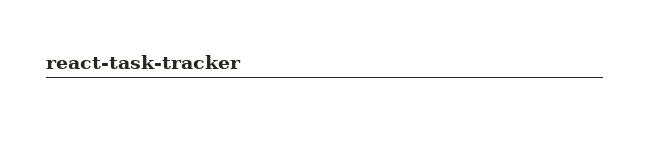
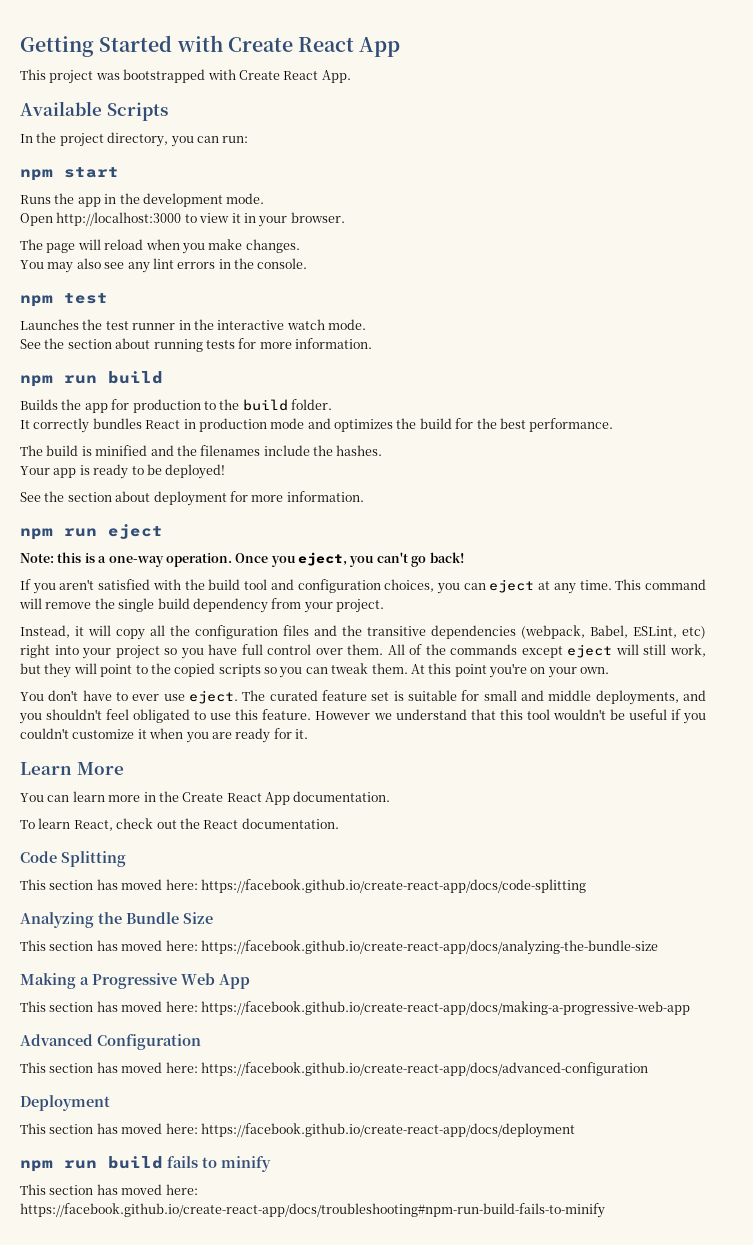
- react-task-tracker
+ Getting Started with Create React App
+ This project was bootstrapped with Create React App.
+ Available Scripts
+ In the project directory, you can run:
+ npm start
+ Runs the app in the development mode.
+ Open http://localhost:3000 to view it in your browser.
+ The page will reload when you make changes.
+ You may also see any lint errors in the console.
+ npm test
+ Launches the test runner in the interactive watch mode.
+ See the section about running tests for more information.
+ npm run build
+ Builds the app for production to the build folder.
+ It correctly bundles React in production mode and optimizes the build for the best performance.
+ The build is minified and the filenames include the hashes.
+ Your app is ready to be deployed!
+ See the section about deployment for more information.
+ npm run eject
+ Note: this is a one-way operation. Once you eject, you can't go back!
+ If you aren't satisfied with the build tool and configuration choices, you can eject at any time. This command will remove the single build dependency from your project.
+ Instead, it will copy all the configuration files and the transitive dependencies (webpack, Babel, ESLint, etc) right into your project so you have full control over them. All of the commands except eject will still work, but they will point to the copied scripts so you can tweak them. At this point you're on your own.
+ You don't have to ever use eject. The curated feature set is suitable for small and middle deployments, and you shouldn't feel obligated to use this feature. However we understand that this tool wouldn't be useful if you couldn't customize it when you are ready for it.
+ Learn More
+ You can learn more in the Create React App documentation.
+ To learn React, check out the React documentation.
+ Code Splitting
+ This section has moved here: https://facebook.github.io/create-react-app/docs/code-splitting
+ Analyzing the Bundle Size
+ This section has moved here: https://facebook.github.io/create-react-app/docs/analyzing-the-bundle-size
+ Making a Progressive Web App
+ This section has moved here: https://facebook.github.io/create-react-app/docs/making-a-progressive-web-app
+ Advanced Configuration
+ This section has moved here: https://facebook.github.io/create-react-app/docs/advanced-configuration
+ Deployment
+ This section has moved here: https://facebook.github.io/create-react-app/docs/deployment
+ npm run build fails to minify
+ This section has moved here: https://facebook.github.io/create-react-app/docs/troubleshooting#npm-run-build-fails-to-minify

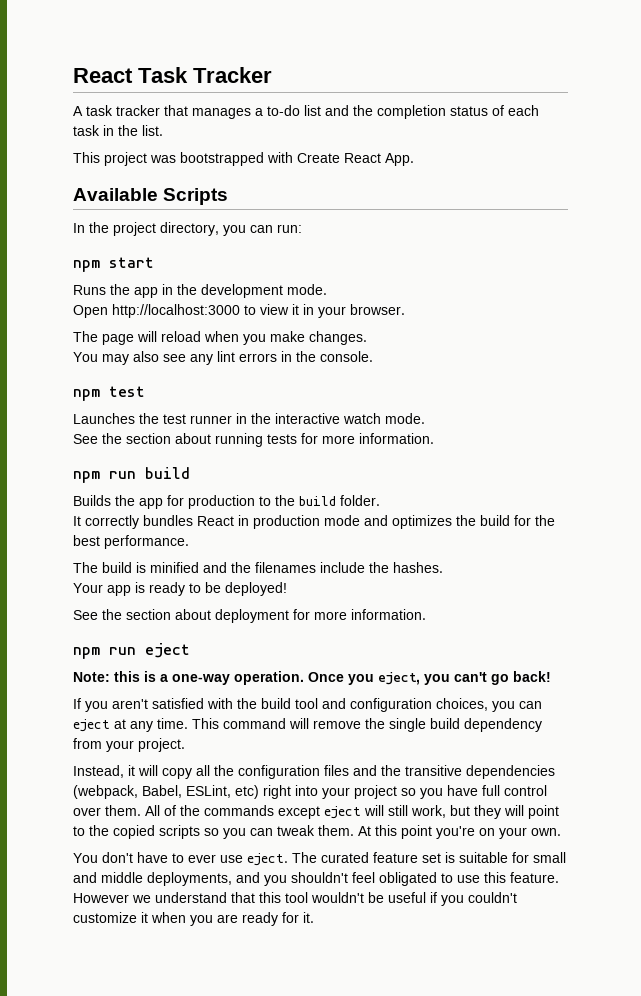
- Getting Started with Create React App
+ React Task Tracker
+ A task tracker that manages a to-do list and the completion status of each task in the list.
- Learn More
- You can learn more in the Create React App documentation.
- To learn React, check out the React documentation.
- Code Splitting
- This section has moved here: https://facebook.github.io/create-react-app/docs/code-splitting
- Analyzing the Bundle Size
- This section has moved here: https://facebook.github.io/create-react-app/docs/analyzing-the-bundle-size
- Making a Progressive Web App
- This section has moved here: https://facebook.github.io/create-react-app/docs/making-a-progressive-web-app
- Advanced Configuration
- This section has moved here: https://facebook.github.io/create-react-app/docs/advanced-configuration
- Deployment
- This section has moved here: https://facebook.github.io/create-react-app/docs/deployment
- npm run build fails to minify
- This section has moved here: https://facebook.github.io/create-react-app/docs/troubleshooting#npm-run-build-fails-to-minify

